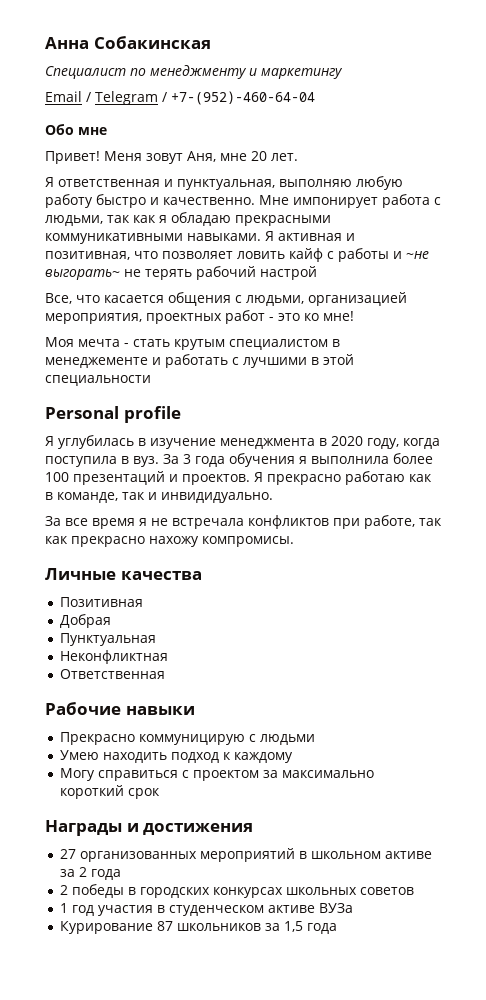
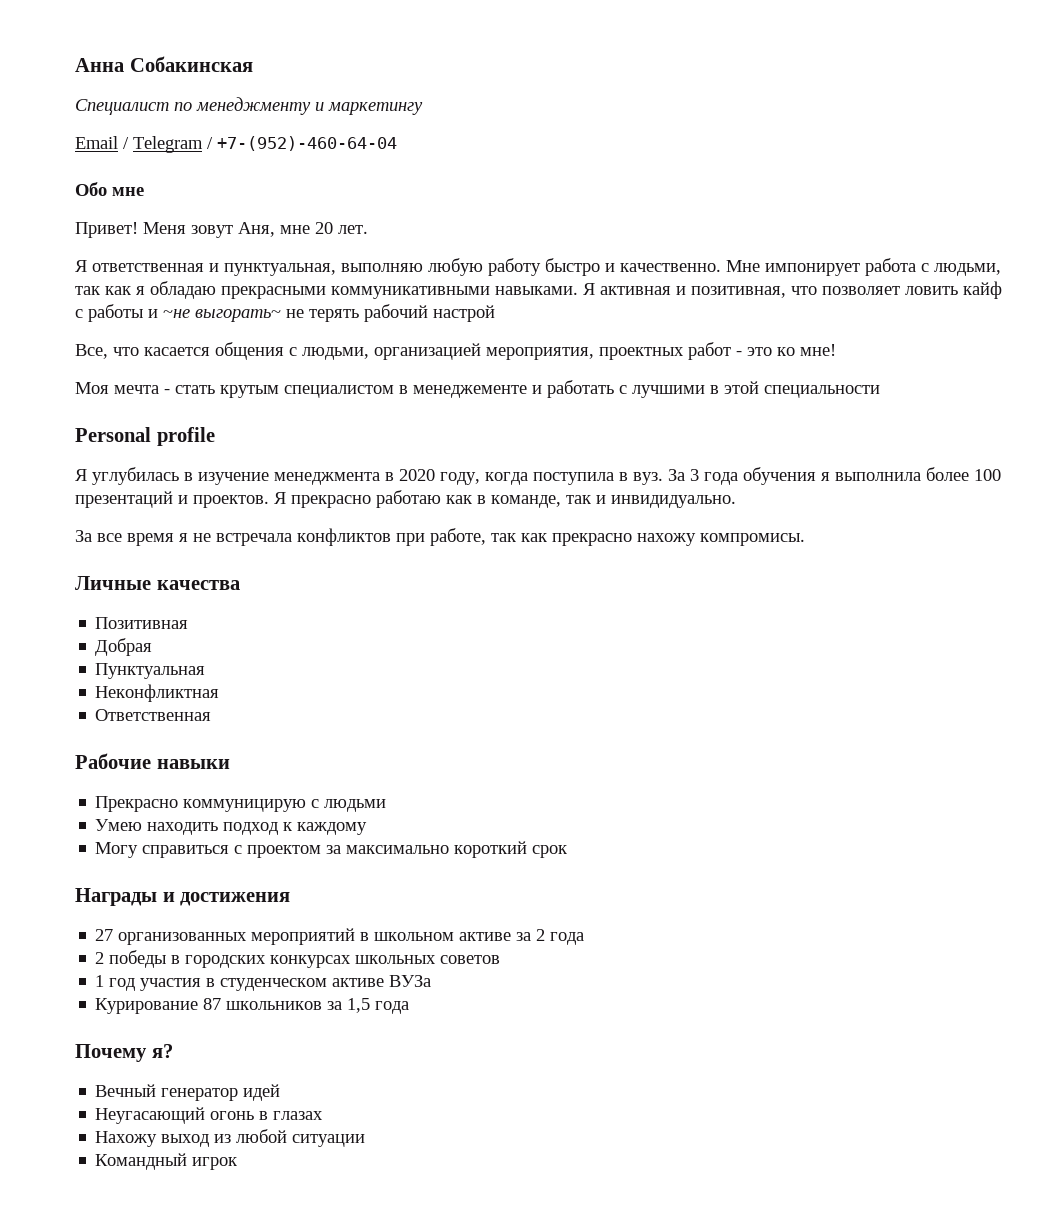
+ Почему я?
+ Вечный генератор идей
+ Неугасающий огонь в глазах
+ Нахожу выход из любой ситуации
+ Командный игрок

